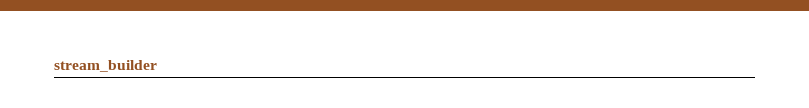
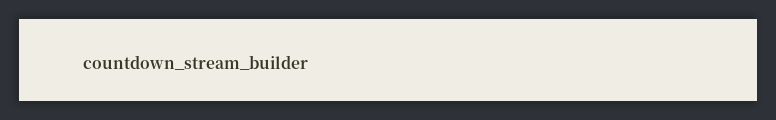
- stream_builder
+ countdown_stream_builder

